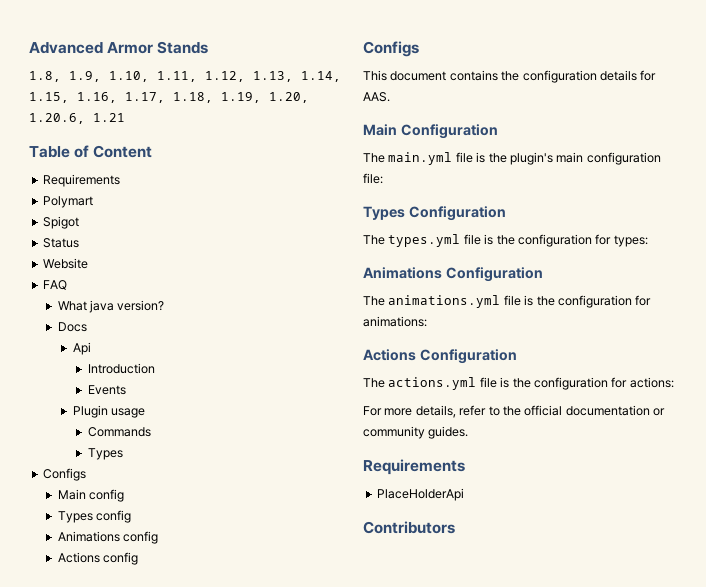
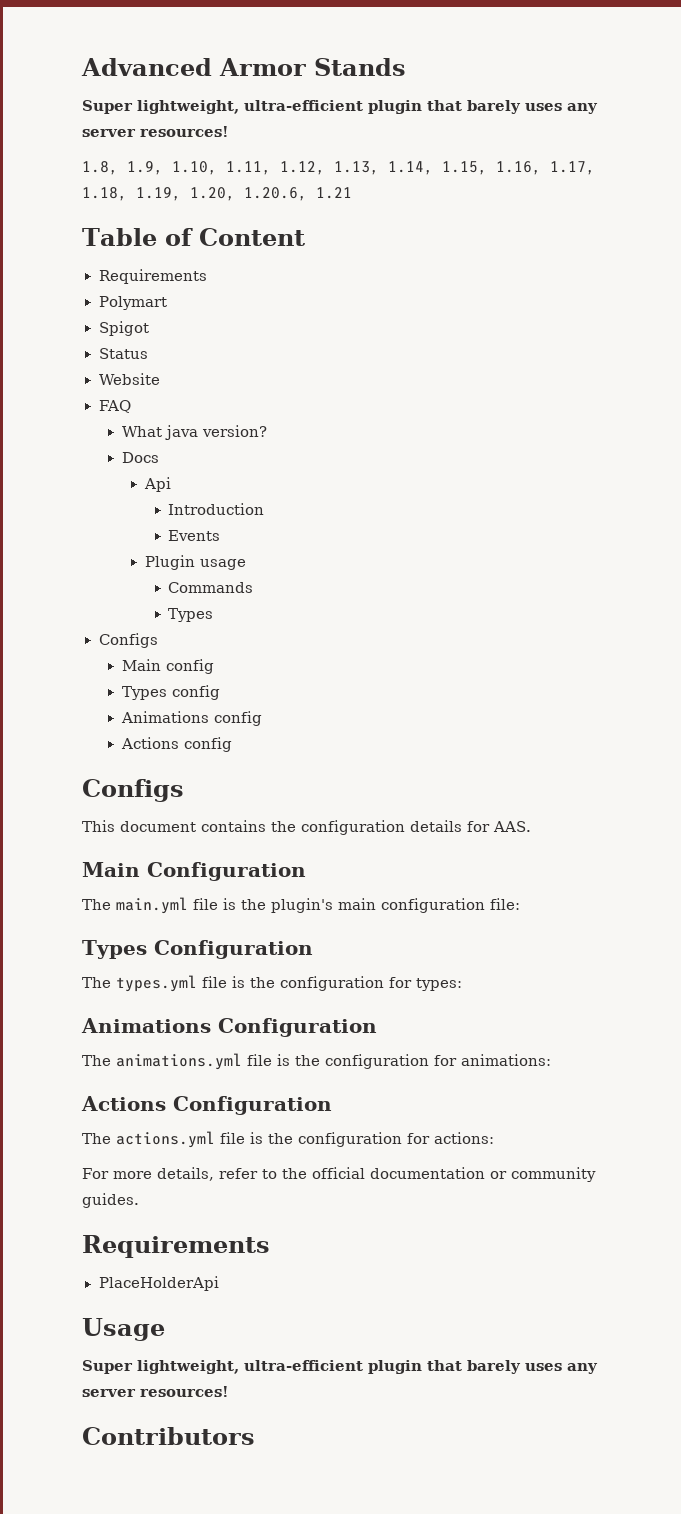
  Advanced Armor Stands
+ Super lightweight, ultra-efficient plugin that barely uses any server resources!
+ Usage
+ Super lightweight, ultra-efficient plugin that barely uses any server resources!

